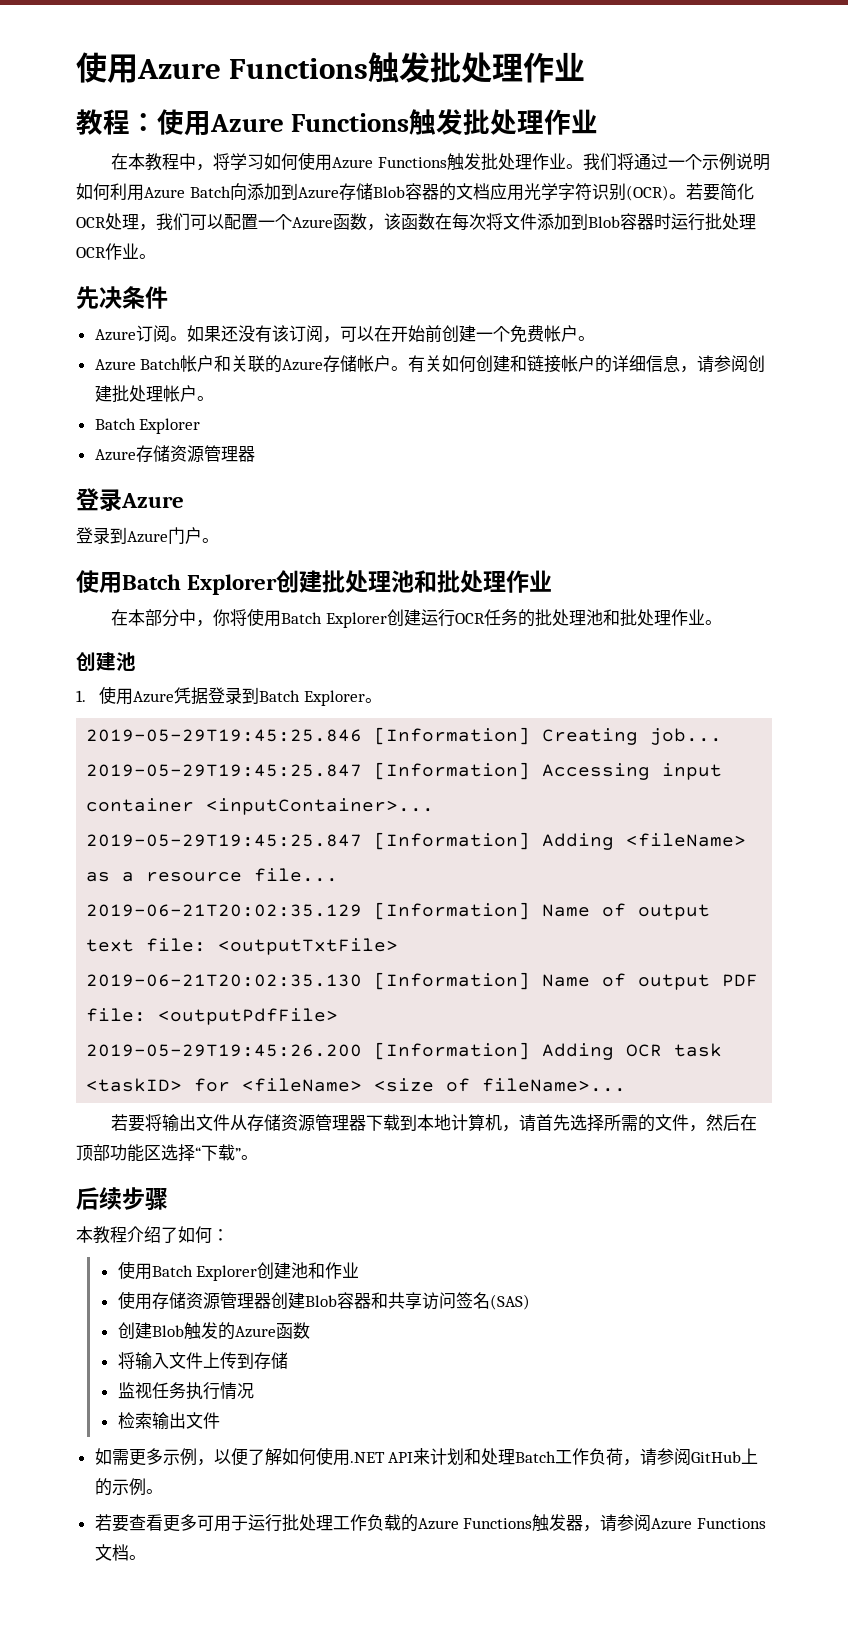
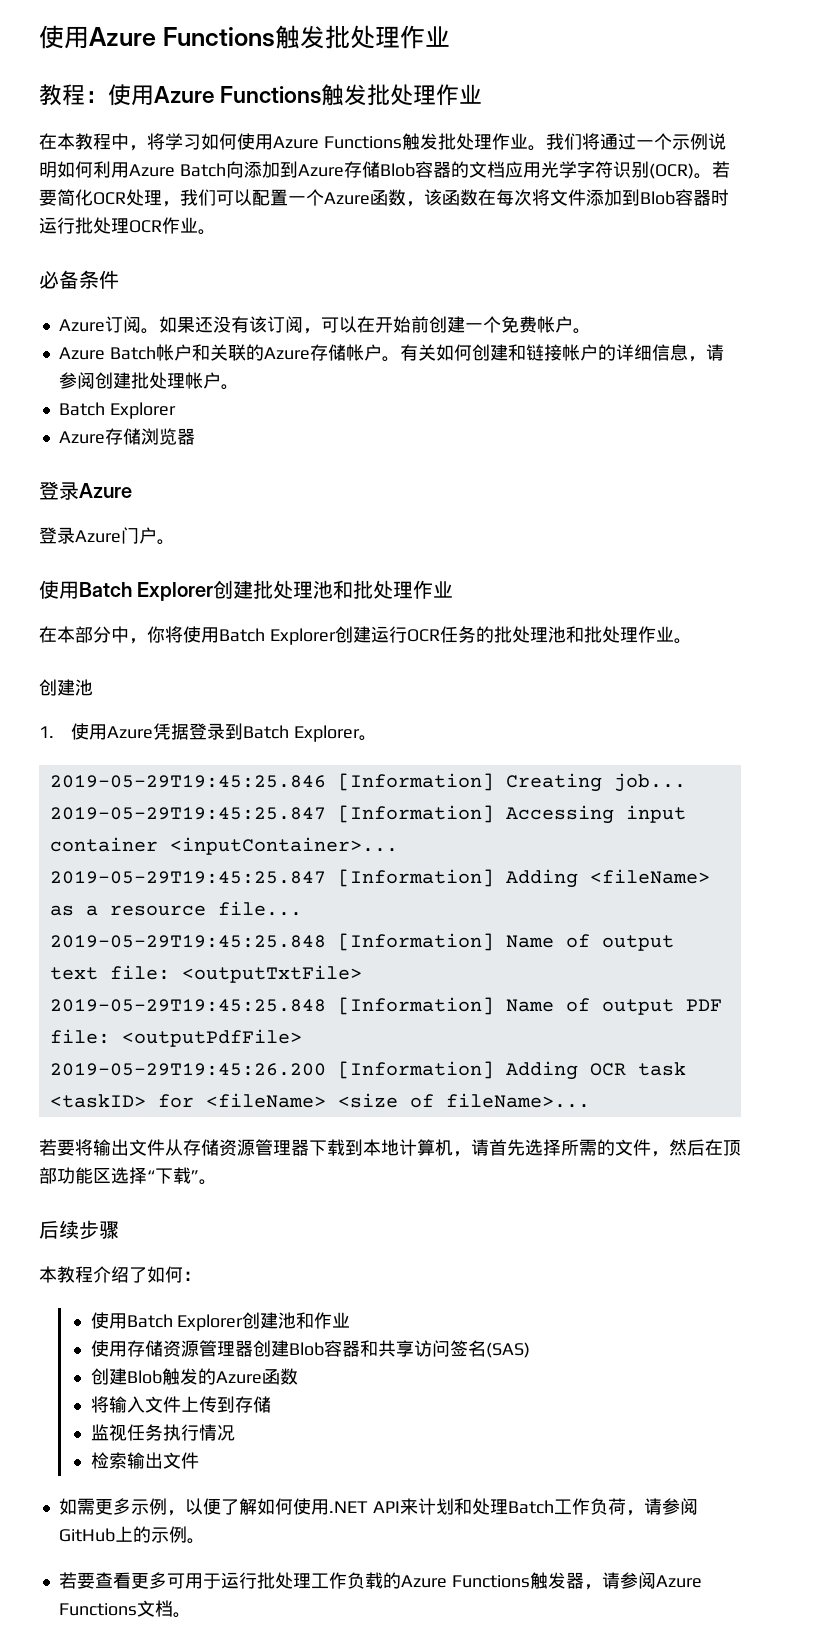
- 先决条件
+ 必备条件
- Azure存储资源管理器
+ Azure存储浏览器
- 登录到Azure门户。
+ 登录Azure门户。
- 2019-06-21T20:02:35.129 [Information] Name of output text file: <outputTxtFile>
+ 2019-05-29T19:45:25.848 [Information] Name of output text file: <outputTxtFile>
- 2019-06-21T20:02:35.130 [Information] Name of output PDF file: <outputPdfFile>
+ 2019-05-29T19:45:25.848 [Information] Name of output PDF file: <outputPdfFile>

